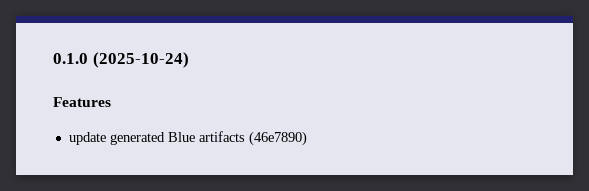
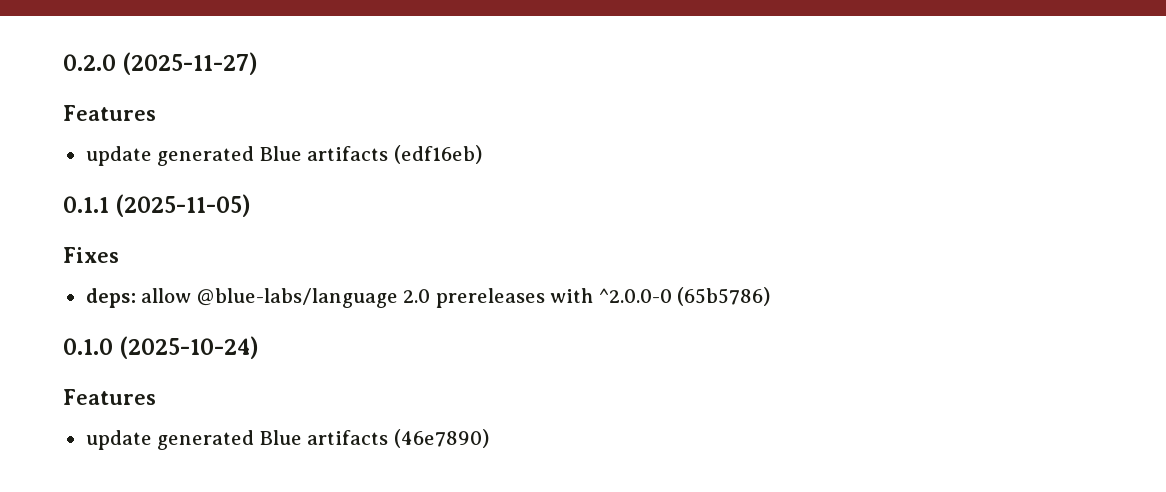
+ 0.2.0 (2025-11-27)
+ Features
+ update generated Blue artifacts (edf16eb)
+ 0.1.1 (2025-11-05)
+ Fixes
+ deps: allow @blue-labs/language 2.0 prereleases with ^2.0.0-0 (65b5786)

